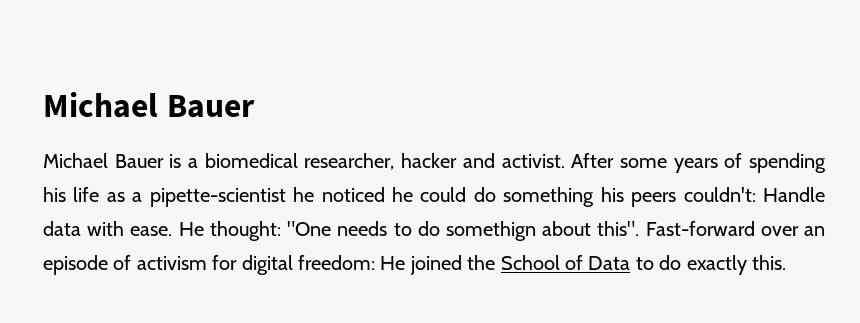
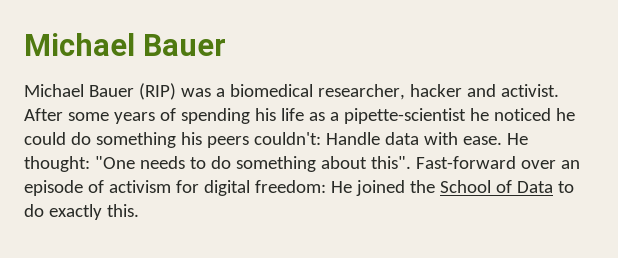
- Michael Bauer is a biomedical researcher, hacker and activist.
+ Michael Bauer (RIP) was a biomedical researcher, hacker and activist.
- He thought: "One needs to do somethign about this".
+ He thought: "One needs to do something about this".

